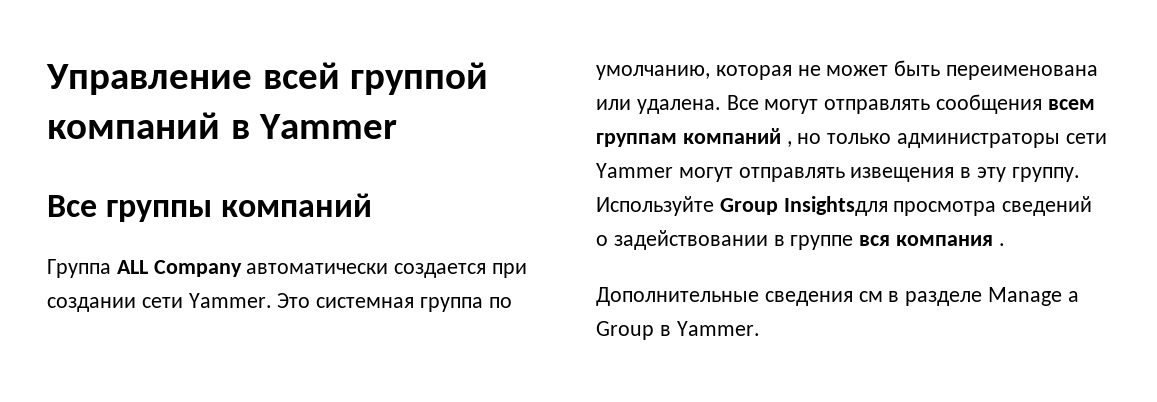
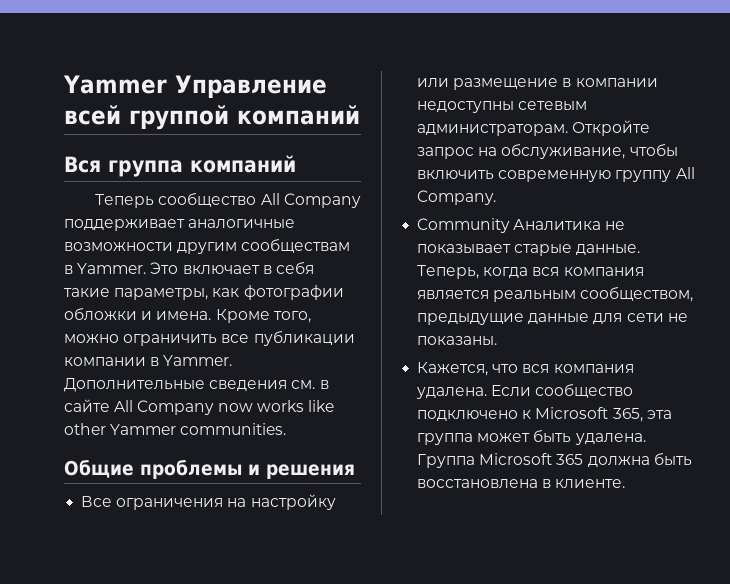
- Управление всей группой компаний в Yammer
- Все группы компаний
- Группа ALL Company автоматически создается при создании сети Yammer. Это системная группа по умолчанию, которая не может быть переименована или удалена. Все могут отправлять сообщения всем группам компаний , но только администраторы сети Yammer могут отправлять извещения в эту группу. Используйте Group Insightsдля просмотра сведений о задействовании в группе вся компания .
- Дополнительные сведения см в разделе Manage a Group в Yammer.
+ Yammer Управление всей группой компаний
+ Вся группа компаний
+ Теперь сообщество All Company поддерживает аналогичные возможности другим сообществам в Yammer. Это включает в себя такие параметры, как фотографии обложки и имена. Кроме того, можно ограничить все публикации компании в Yammer. Дополнительные сведения см. в сайте All Company now works like other Yammer communities.
+ Общие проблемы и решения
+ Все ограничения на настройку или размещение в компании недоступны сетевым администраторам. Откройте запрос на обслуживание, чтобы включить современную группу All Company.
+ Community Аналитика не показывает старые данные. Теперь, когда вся компания является реальным сообществом, предыдущие данные для сети не показаны.
+ Кажется, что вся компания удалена. Если сообщество подключено к Microsoft 365, эта группа может быть удалена. Группа Microsoft 365 должна быть восстановлена в клиенте.

